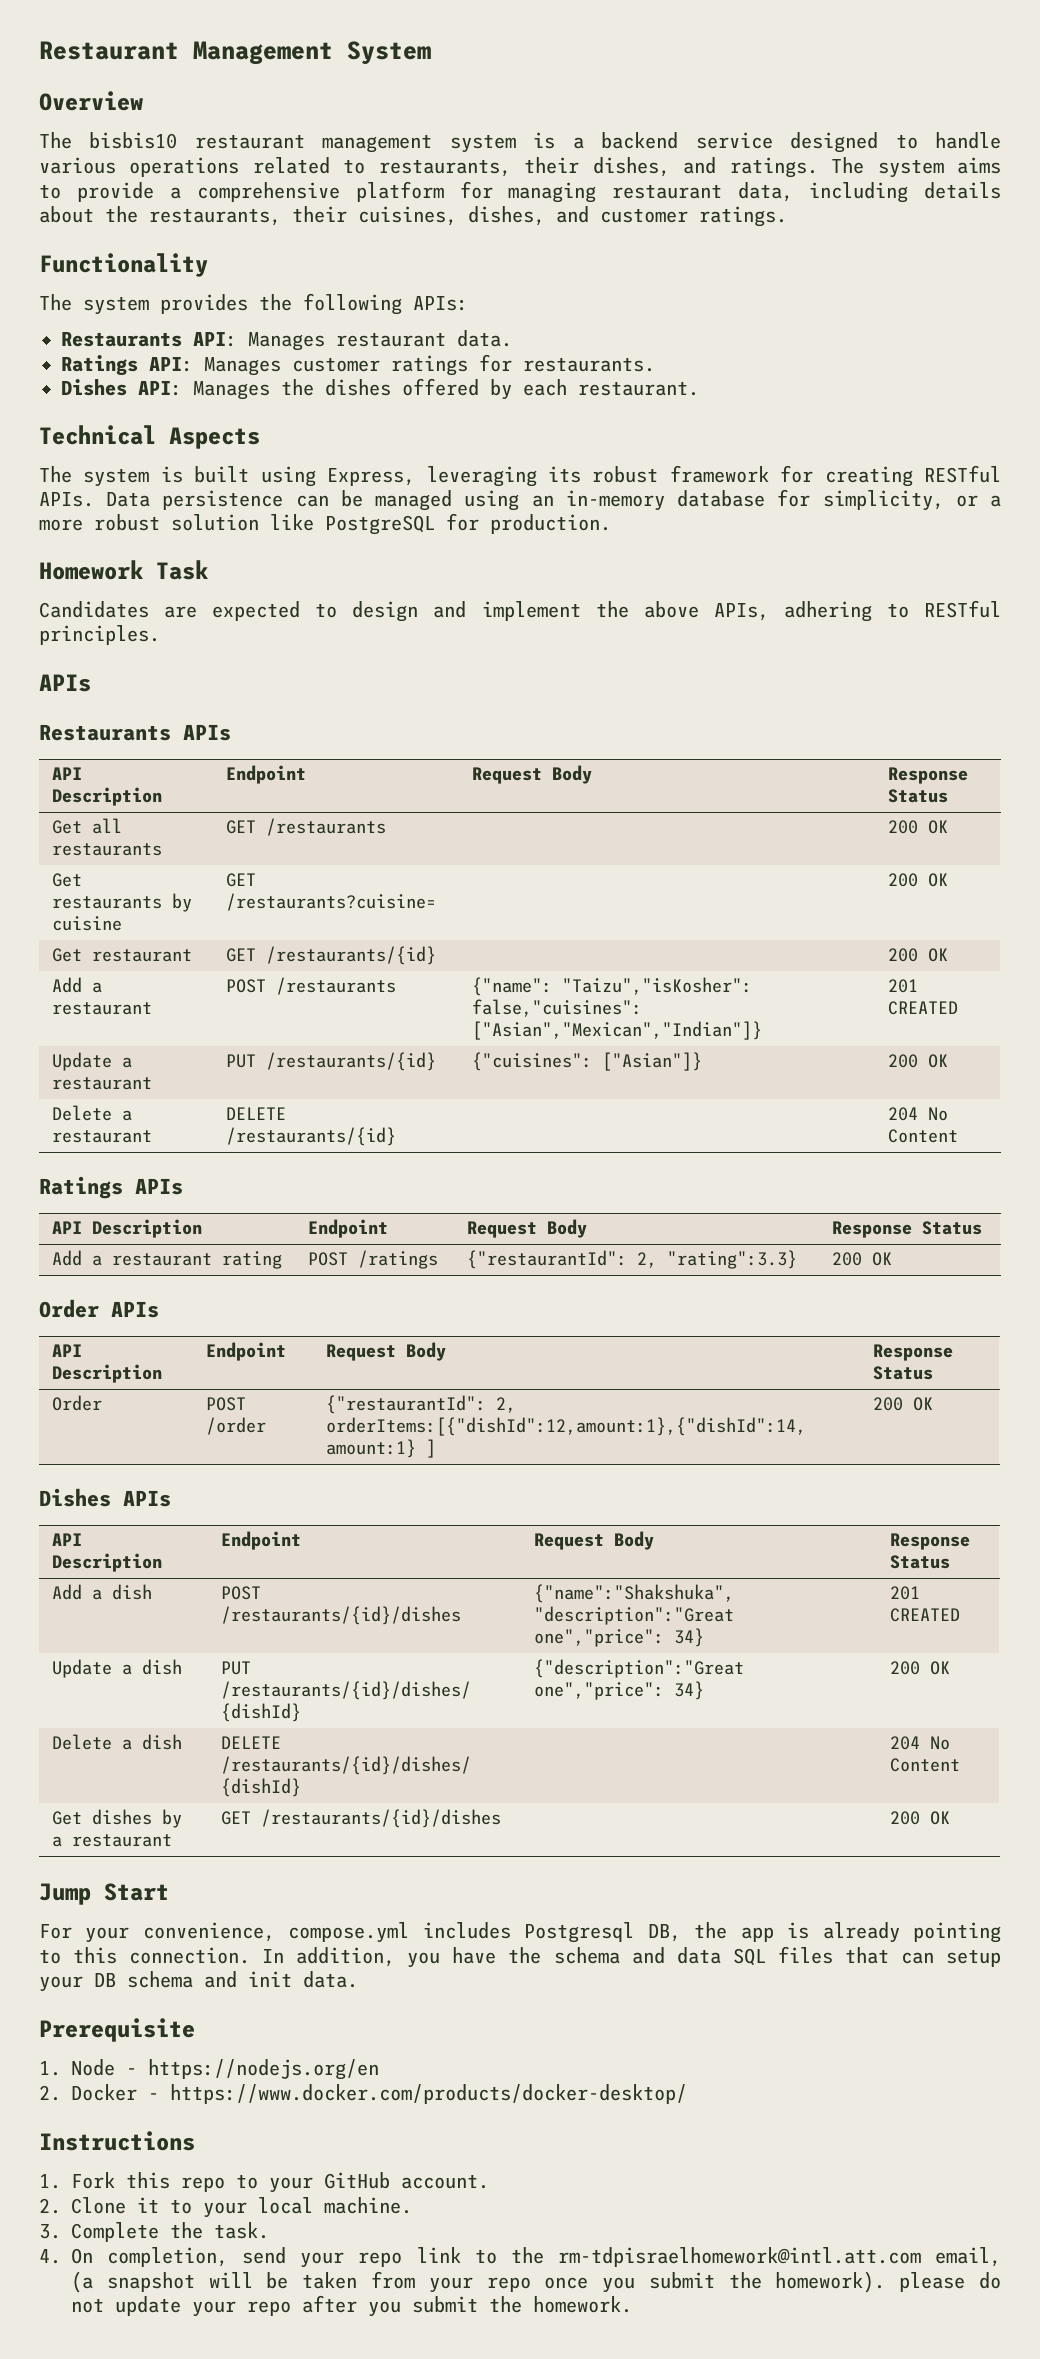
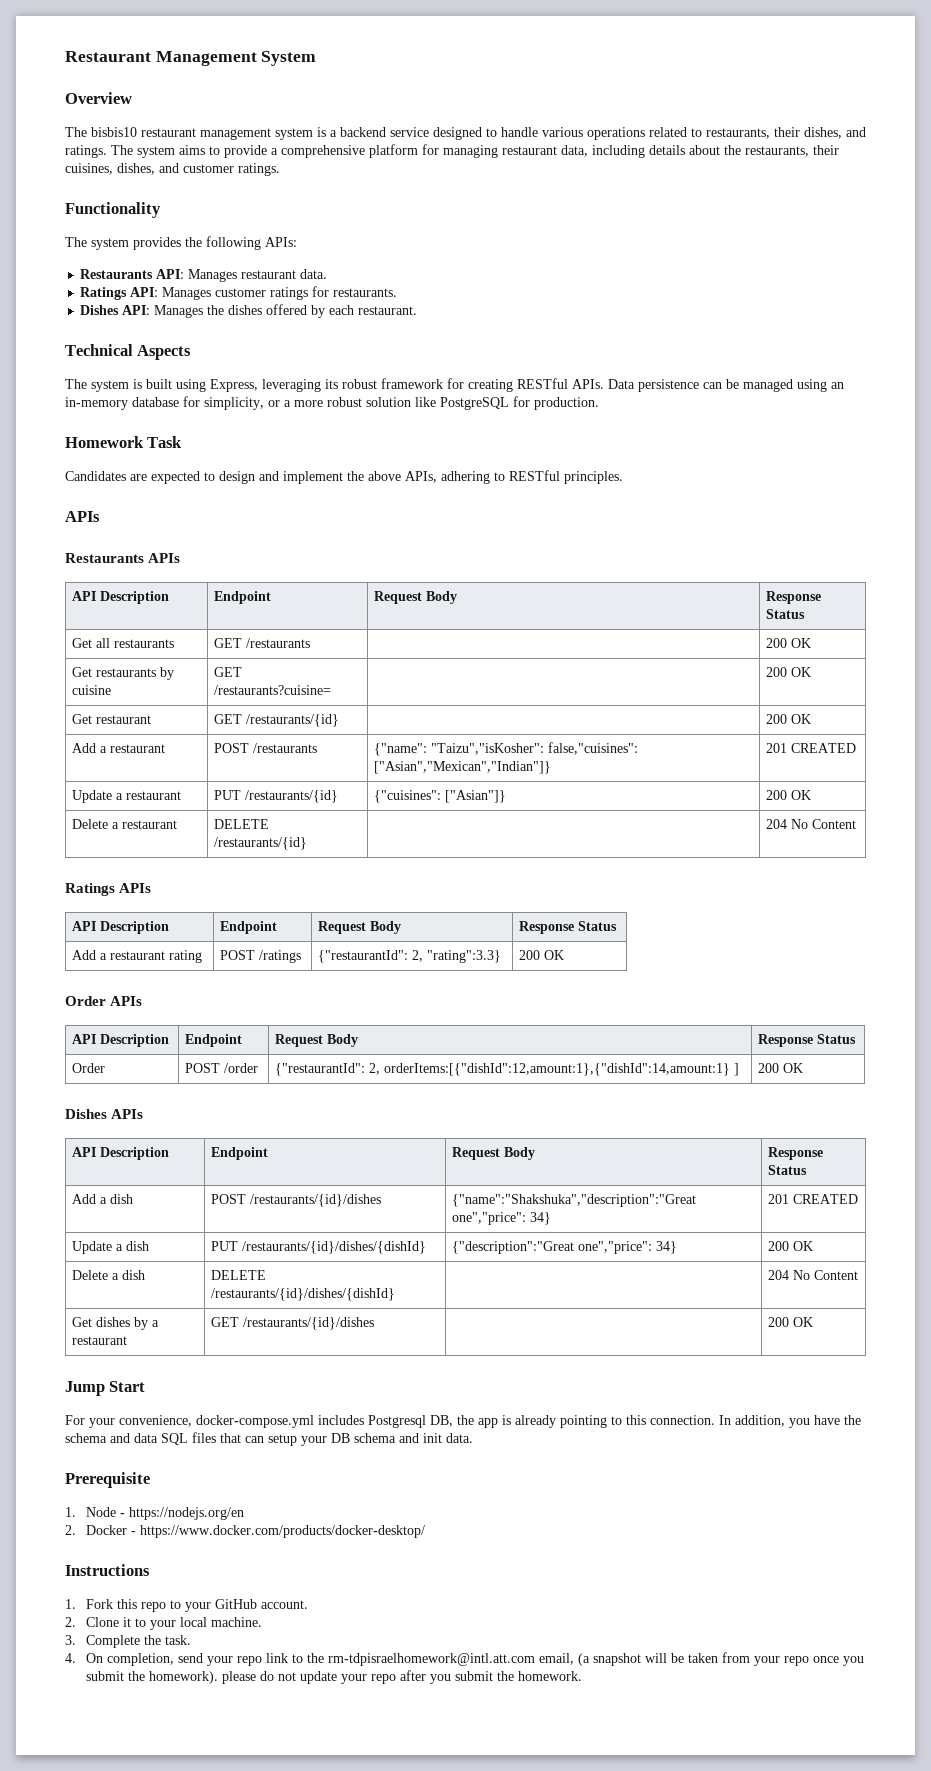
- For your convenience, compose.yml includes Postgresql DB, the app is already pointing to this connection.
+ For your convenience, docker-compose.yml includes Postgresql DB, the app is already pointing to this connection.

